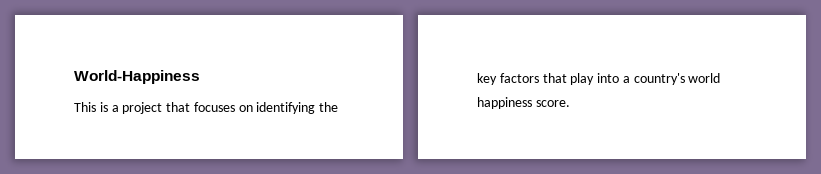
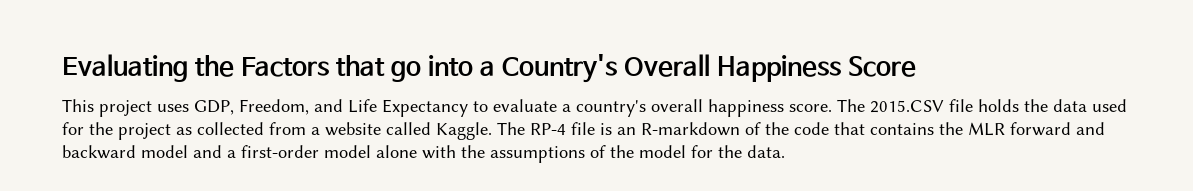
- World-Happiness
- This is a project that focuses on identifying the key factors that play into a country's world happiness score.
+ Evaluating the Factors that go into a Country's Overall Happiness Score
+ This project uses GDP, Freedom, and Life Expectancy to evaluate a country's overall happiness score.
+ The 2015.CSV file holds the data used for the project as collected from a website called Kaggle. The RP-4 file is an R-markdown of the code that contains the MLR forward and backward model and a first-order model alone with the assumptions of the model for the data.

